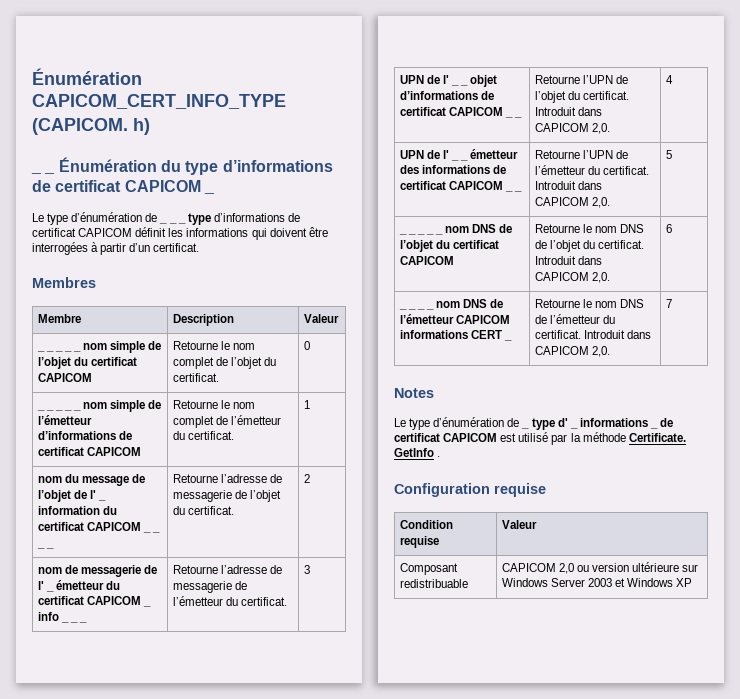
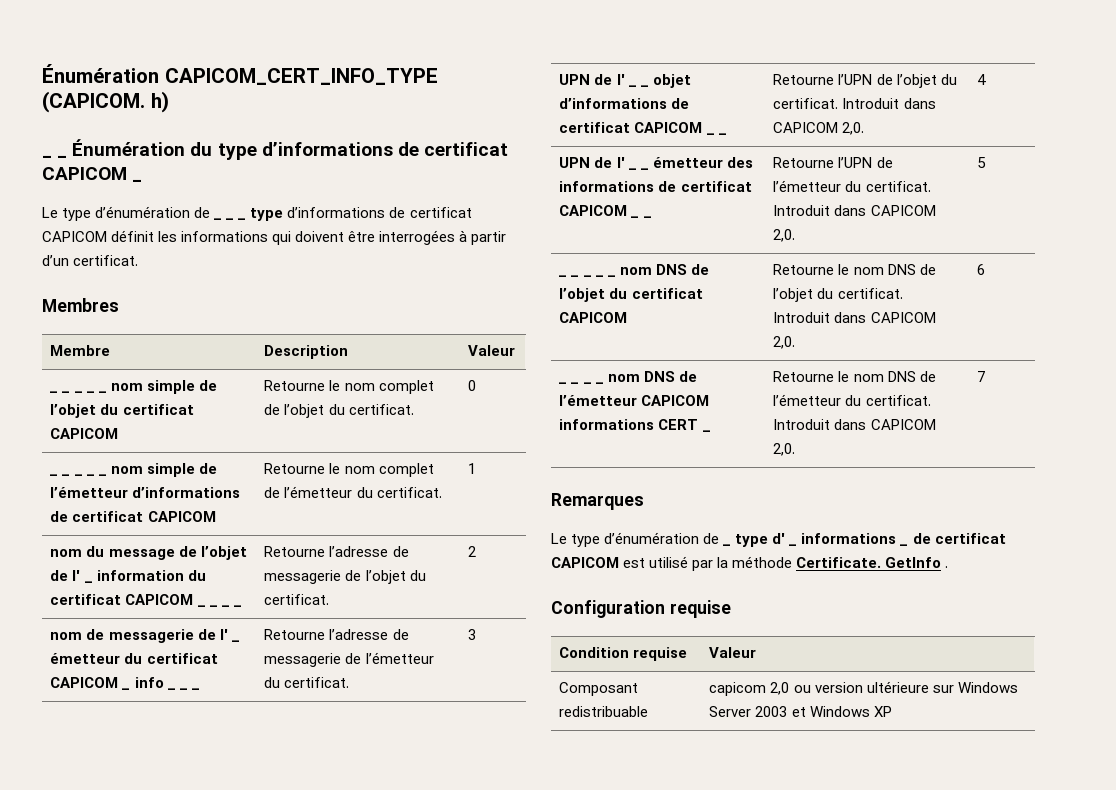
- Notes
+ Remarques
- Composant redistribuable | CAPICOM 2,0 ou version ultérieure sur Windows Server 2003 et Windows XP
+ Composant redistribuable | capicom 2,0 ou version ultérieure sur Windows Server 2003 et Windows XP

